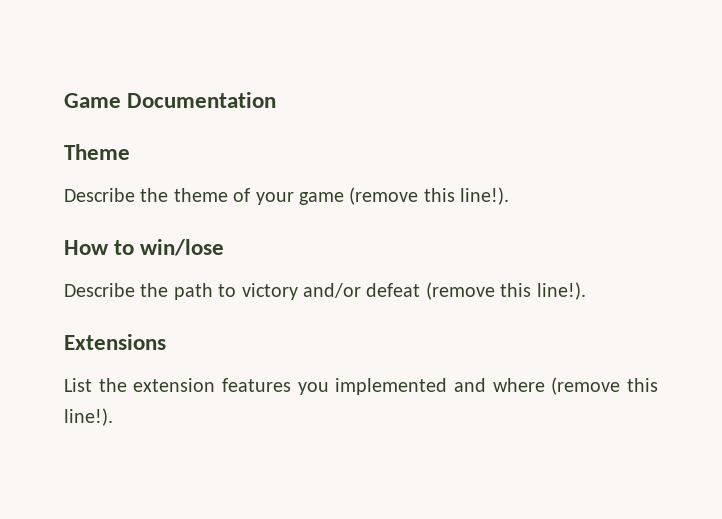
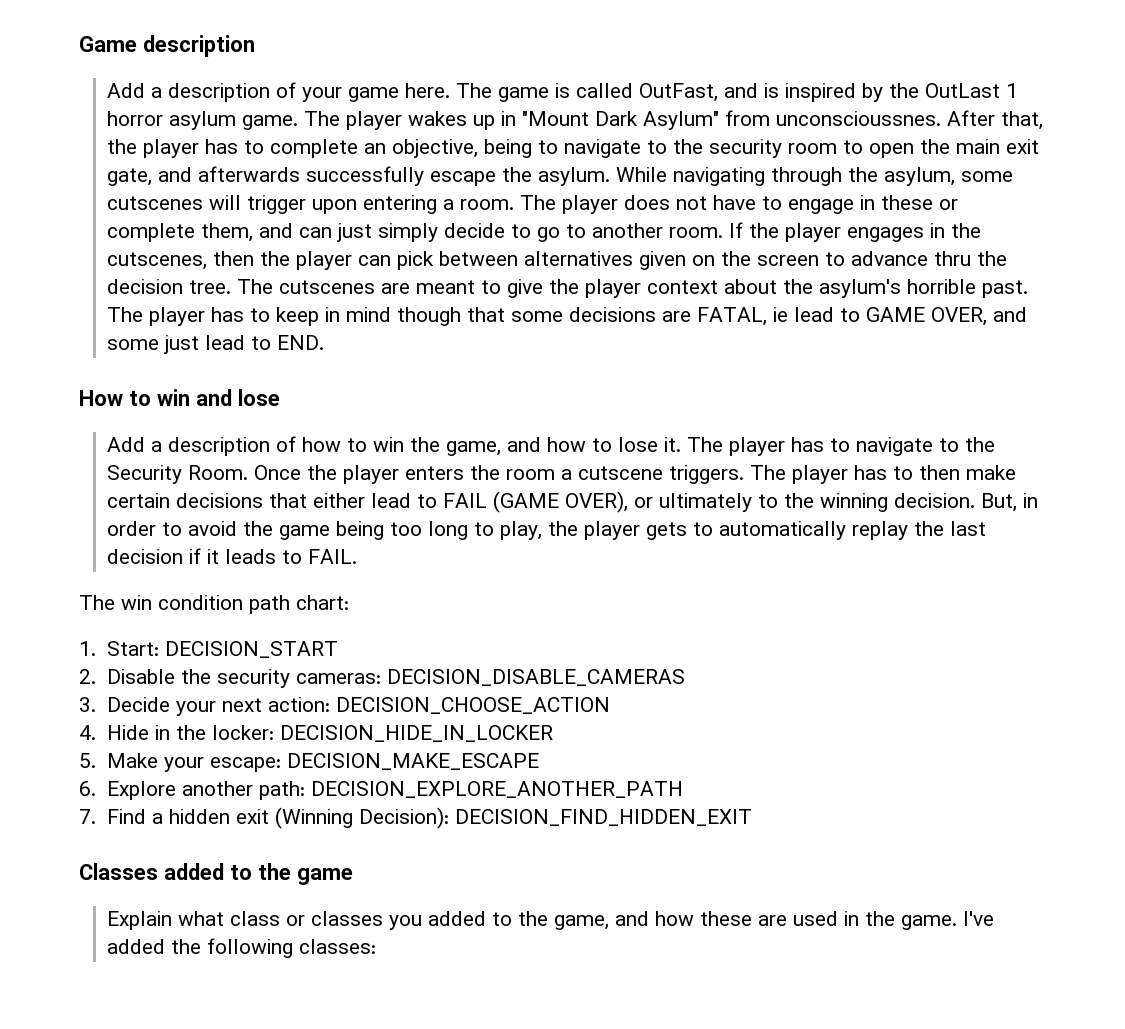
- Game Documentation
- Theme
- Describe the theme of your game (remove this line!).
- How to win/lose
- Describe the path to victory and/or defeat (remove this line!).
- Extensions
- List the extension features you implemented and where (remove this line!).
+ Game description
+ Add a description of your game here. The game is called OutFast, and is inspired by the OutLast 1 horror asylum game. The player wakes up in "Mount Dark Asylum" from unconscioussnes. After that, the player has to complete an objective, being to navigate to the security room to open the main exit gate, and afterwards successfully escape the asylum. While navigating through the asylum, some cutscenes will trigger upon entering a room. The player does not have to engage in these or complete them, and can just simply decide to go to another room. If the player engages in the cutscenes, then the player can pick between alternatives given on the screen to advance thru the decision tree. The cutscenes are meant to give the player context about the asylum's horrible past. The player has to keep in mind though that some decisions are FATAL, ie lead to GAME OVER, and some just lead to END.
+ How to win and lose
+ Add a description of how to win the game, and how to lose it. The player has to navigate to the Security Room. Once the player enters the room a cutscene triggers. The player has to then make certain decisions that either lead to FAIL (GAME OVER), or ultimately to the winning decision. But, in order to avoid the game being too long to play, the player gets to automatically replay the last decision if it leads to FAIL.
+ The win condition path chart:
+ 1. Start: DECISION_START
+ 2. Disable the security cameras: DECISION_DISABLE_CAMERAS
+ 3. Decide your next action: DECISION_CHOOSE_ACTION
+ 4. Hide in the locker: DECISION_HIDE_IN_LOCKER
+ 5. Make your escape: DECISION_MAKE_ESCAPE
+ 6. Explore another path: DECISION_EXPLORE_ANOTHER_PATH
+ 7. Find a hidden exit (Winning Decision): DECISION_FIND_HIDDEN_EXIT
+ Classes added to the game
+ Explain what class or classes you added to the game, and how these are used in the game. I've added the following classes:

